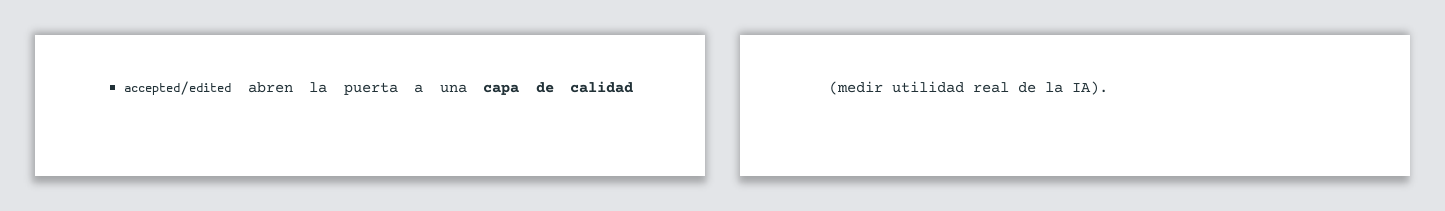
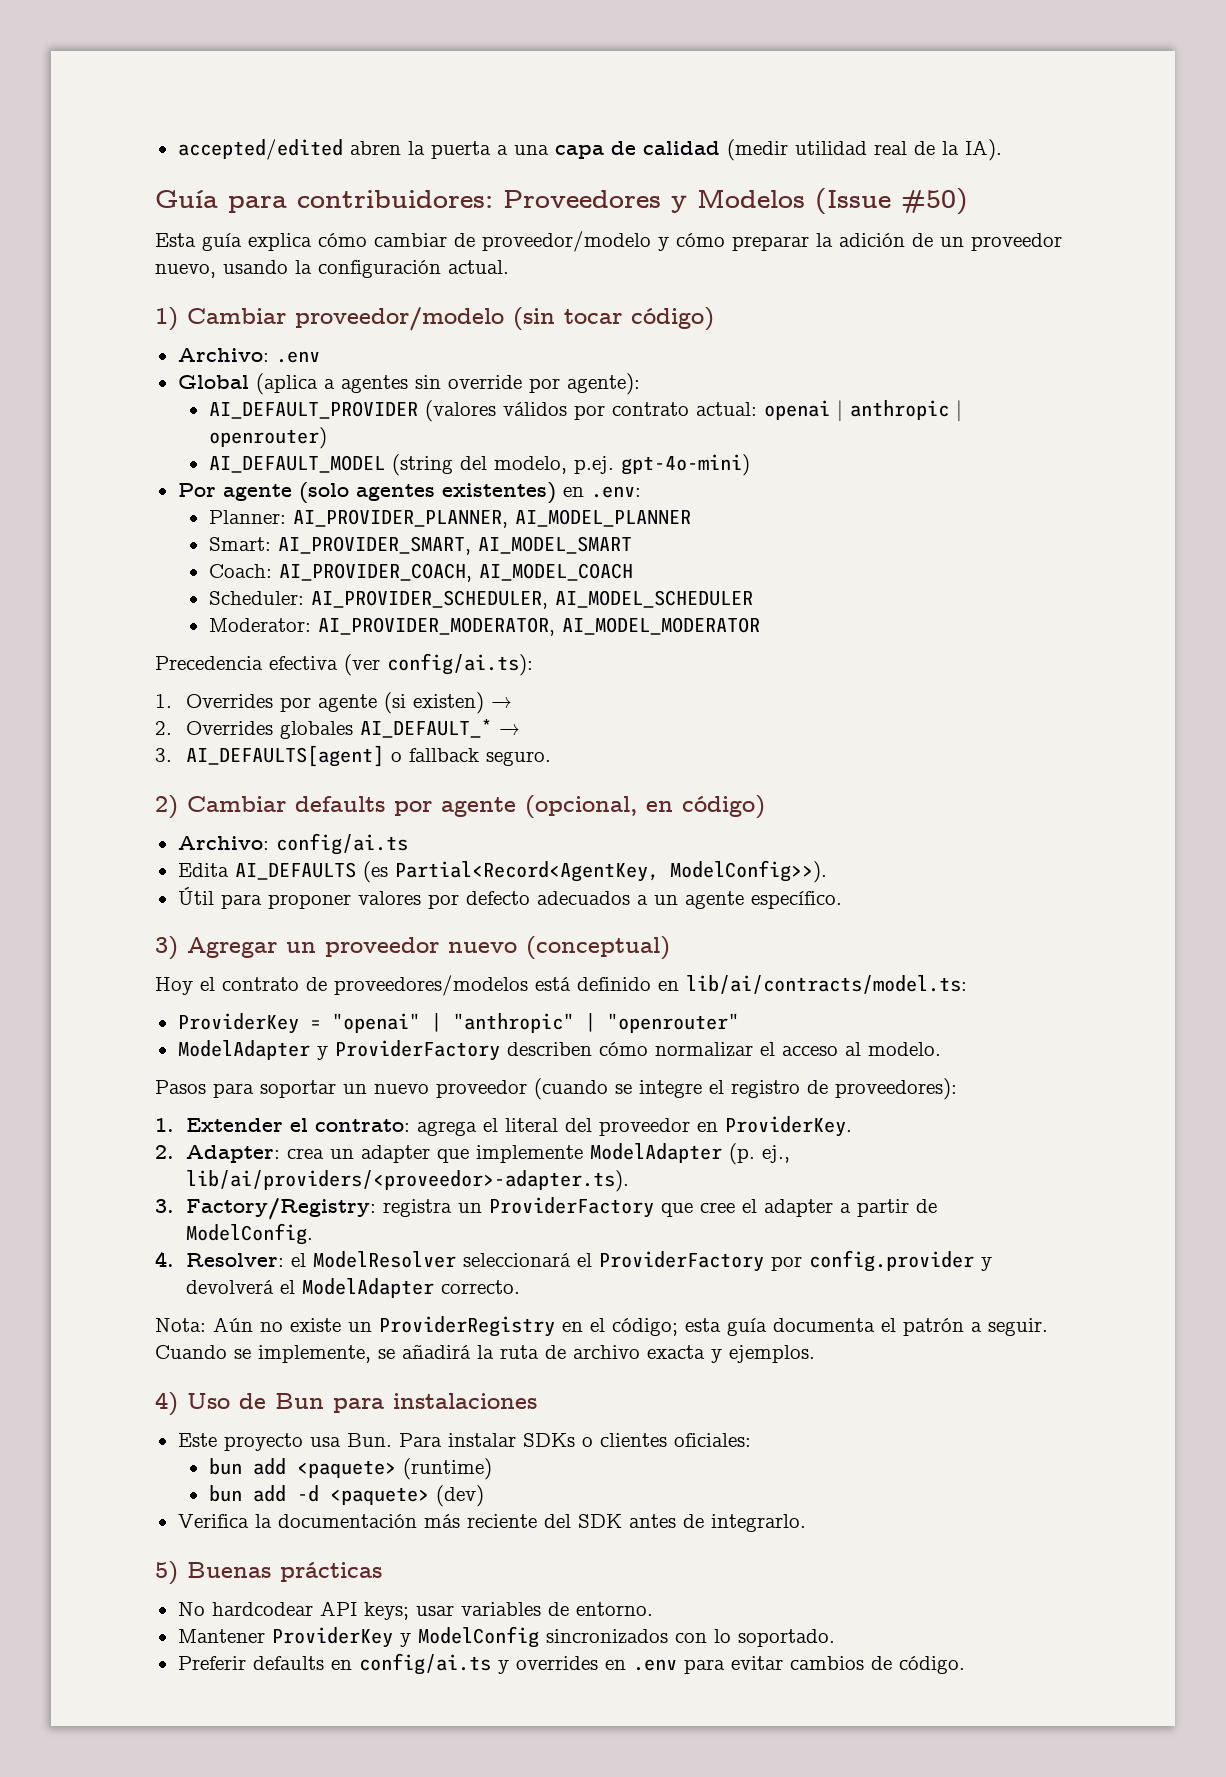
+ Guía para contribuidores: Proveedores y Modelos (Issue #50)
+ Esta guía explica cómo cambiar de proveedor/modelo y cómo preparar la adición de un proveedor nuevo, usando la configuración actual.
+ 1) Cambiar proveedor/modelo (sin tocar código)
+ Archivo: .env
+ Global (aplica a agentes sin override por agente):
+ AI_DEFAULT_PROVIDER (valores válidos por contrato actual: openai | anthropic | openrouter)
+ AI_DEFAULT_MODEL (string del modelo, p.ej. gpt-4o-mini)
+ Por agente (solo agentes existentes) en .env:
+ Planner: AI_PROVIDER_PLANNER, AI_MODEL_PLANNER
+ Smart: AI_PROVIDER_SMART, AI_MODEL_SMART
+ Coach: AI_PROVIDER_COACH, AI_MODEL_COACH
+ Scheduler: AI_PROVIDER_SCHEDULER, AI_MODEL_SCHEDULER
+ Moderator: AI_PROVIDER_MODERATOR, AI_MODEL_MODERATOR
+ Precedencia efectiva (ver config/ai.ts):
+ 1. Overrides por agente (si existen) →
+ 2. Overrides globales AI_DEFAULT_* →
+ 3. AI_DEFAULTS[agent] o fallback seguro.
+ 2) Cambiar defaults por agente (opcional, en código)
+ Archivo: config/ai.ts
+ Edita AI_DEFAULTS (es Partial<Record<AgentKey, ModelConfig>>).
+ Útil para proponer valores por defecto adecuados a un agente específico.
+ 3) Agregar un proveedor nuevo (conceptual)
+ Hoy el contrato de proveedores/modelos está definido en lib/ai/contracts/model.ts:
+ ProviderKey = "openai" | "anthropic" | "openrouter"
+ ModelAdapter y ProviderFactory describen cómo normalizar el acceso al modelo.
+ Pasos para soportar un nuevo proveedor (cuando se integre el registro de proveedores):
+ 1. Extender el contrato: agrega el literal del proveedor en ProviderKey.
+ 2. Adapter: crea un adapter que implemente ModelAdapter (p. ej., lib/ai/providers/<proveedor>-adapter.ts).
+ 3. Factory/Registry: registra un ProviderFactory que cree el adapter a partir de ModelConfig.
+ 4. Resolver: el ModelResolver seleccionará el ProviderFactory por config.provider y devolverá el ModelAdapter correcto.
+ Nota: Aún no existe un ProviderRegistry en el código; esta guía documenta el patrón a seguir. Cuando se implemente, se añadirá la ruta de archivo exacta y ejemplos.
+ 4) Uso de Bun para instalaciones
+ Este proyecto usa Bun. Para instalar SDKs o clientes oficiales:
+ bun add <paquete> (runtime)
+ bun add -d <paquete> (dev)
+ Verifica la documentación más reciente del SDK antes de integrarlo.
+ 5) Buenas prácticas
+ No hardcodear API keys; usar variables de entorno.
+ Mantener ProviderKey y ModelConfig sincronizados con lo soportado.
+ Preferir defaults en config/ai.ts y overrides en .env para evitar cambios de código.

